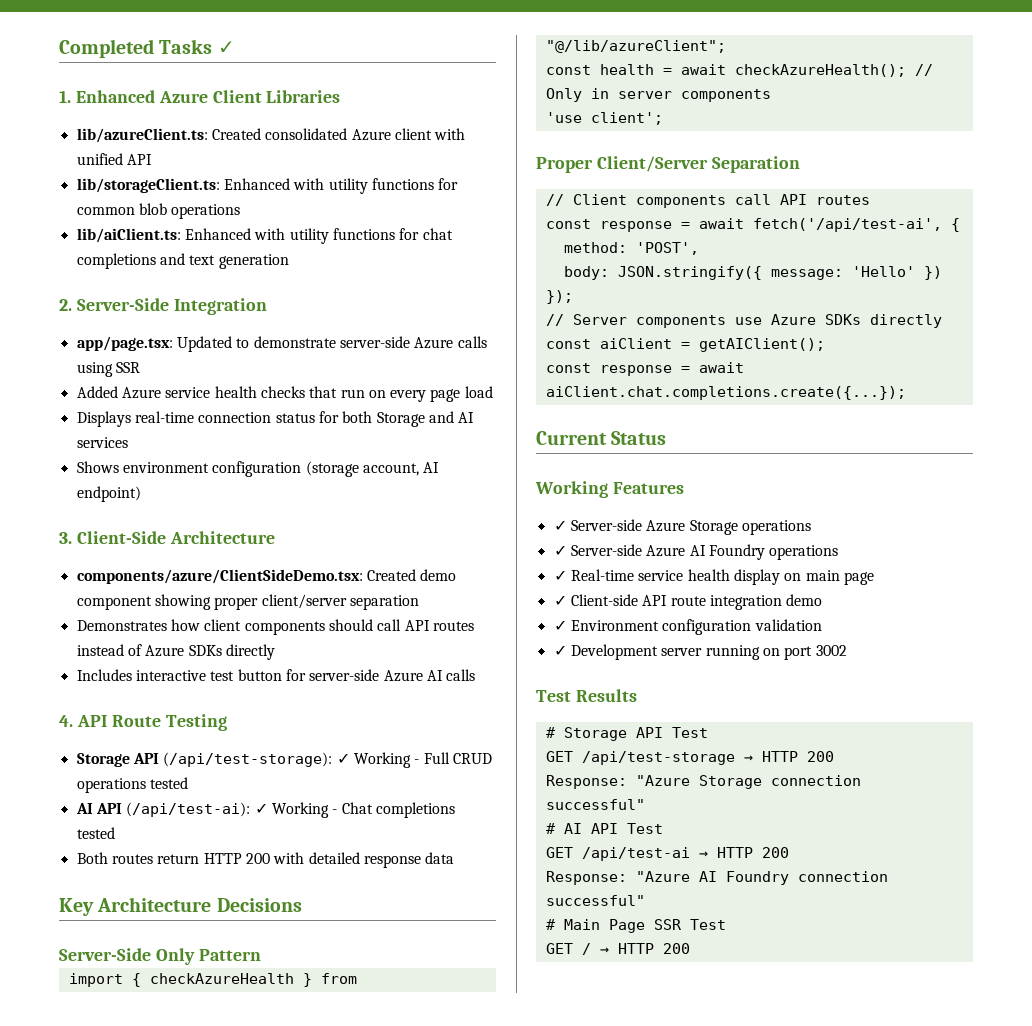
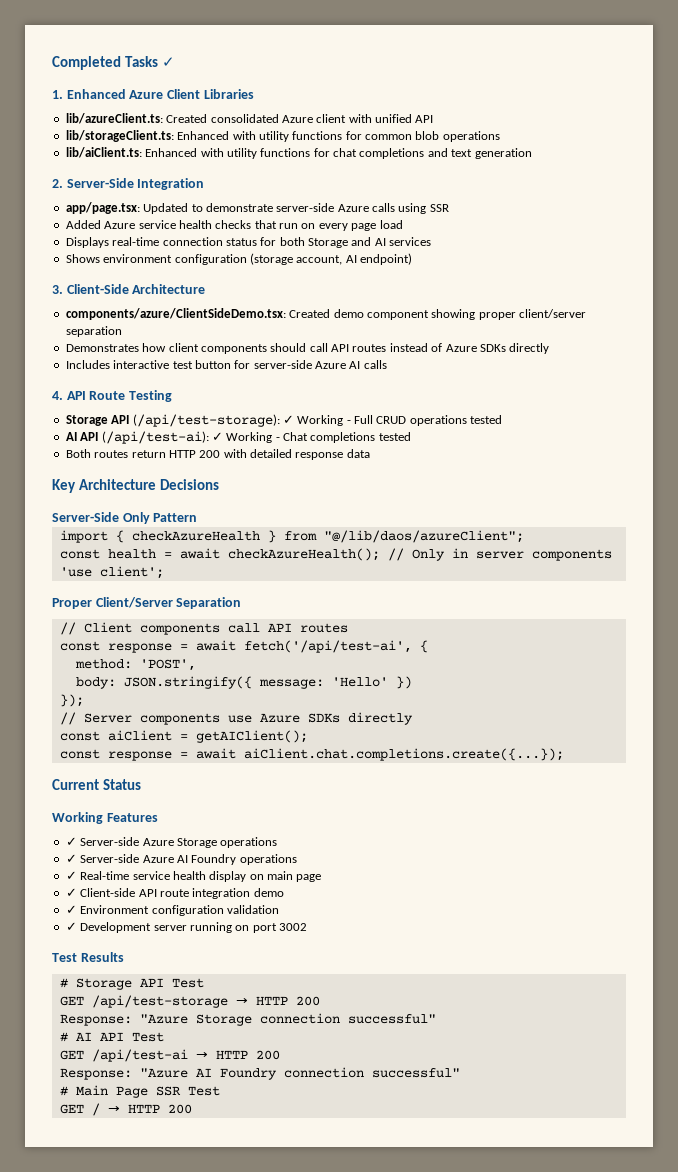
- import { checkAzureHealth } from "@/lib/azureClient";
+ import { checkAzureHealth } from "@/lib/daos/azureClient";

